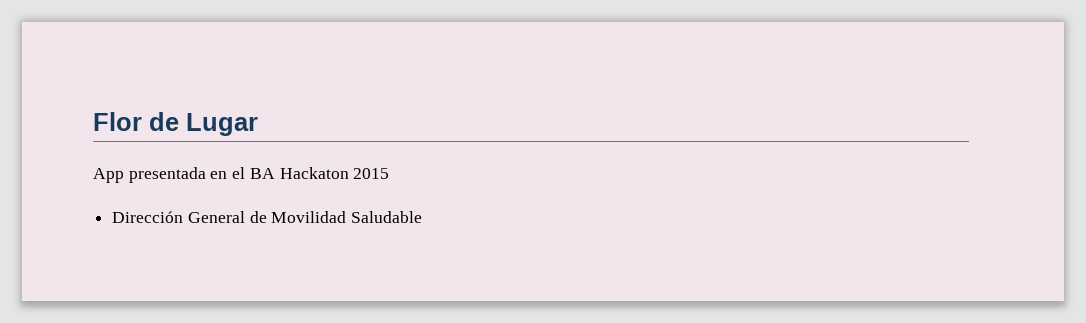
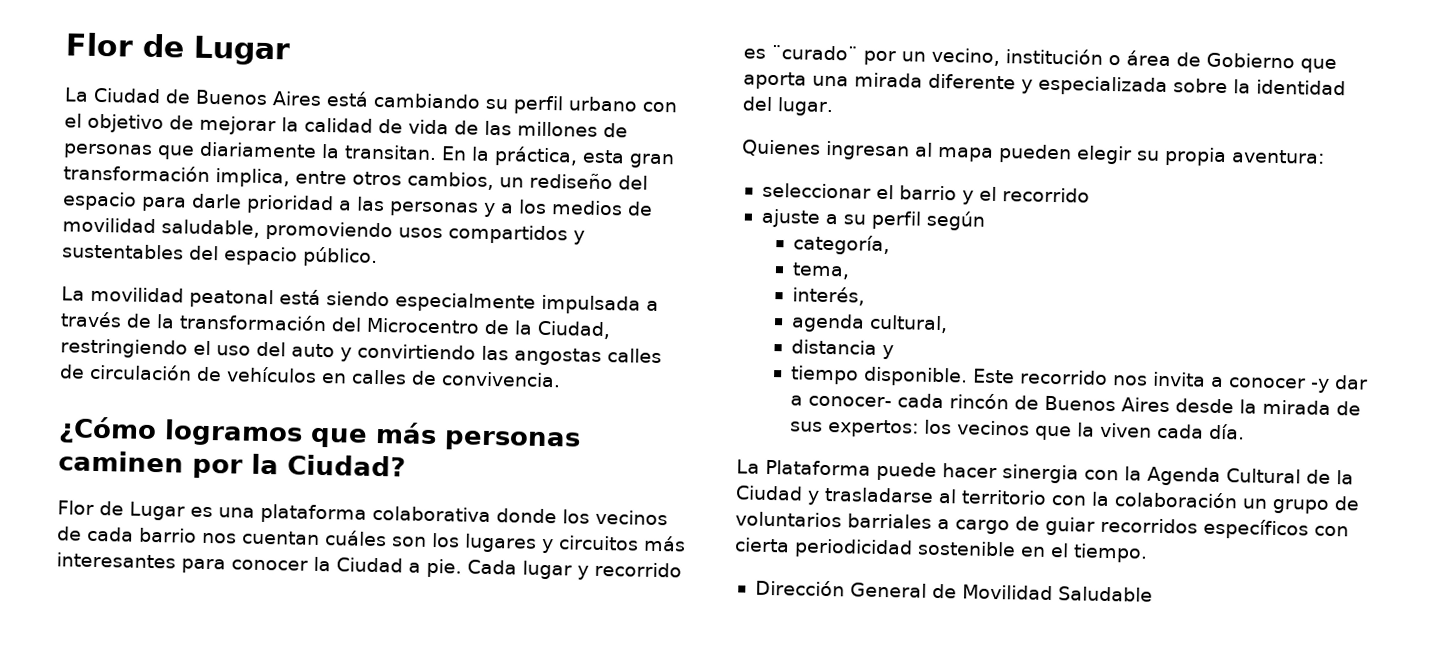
- App presentada en el BA Hackaton 2015
+ La Ciudad de Buenos Aires está cambiando su perfil urbano con el objetivo de mejorar la calidad de vida de las millones de personas que diariamente la transitan. En la práctica, esta gran transformación implica, entre otros cambios, un rediseño del espacio para darle prioridad a las personas y a los medios de movilidad saludable, promoviendo usos compartidos y sustentables del espacio público.
+ La movilidad peatonal está siendo especialmente impulsada a través de la transformación del Microcentro de la Ciudad, restringiendo el uso del auto y convirtiendo las angostas calles de circulación de vehículos en calles de convivencia.
+ ¿Cómo logramos que más personas caminen por la Ciudad?
+ Flor de Lugar es una plataforma colaborativa donde los vecinos de cada barrio nos cuentan cuáles son los lugares y circuitos más interesantes para conocer la Ciudad a pie. Cada lugar y recorrido es ¨curado¨ por un vecino, institución o área de Gobierno que aporta una mirada diferente y especializada sobre la identidad del lugar.
+ Quienes ingresan al mapa pueden elegir su propia aventura:
+ seleccionar el barrio y el recorrido
+ ajuste a su perfil según
+ categoría,
+ tema,
+ interés,
+ agenda cultural,
+ distancia y
+ tiempo disponible. Este recorrido nos invita a conocer -y dar a conocer- cada rincón de Buenos Aires desde la mirada de sus expertos: los vecinos que la viven cada día.
+ La Plataforma puede hacer sinergia con la Agenda Cultural de la Ciudad y trasladarse al territorio con la colaboración un grupo de voluntarios barriales a cargo de guiar recorridos específicos con cierta periodicidad sostenible en el tiempo.

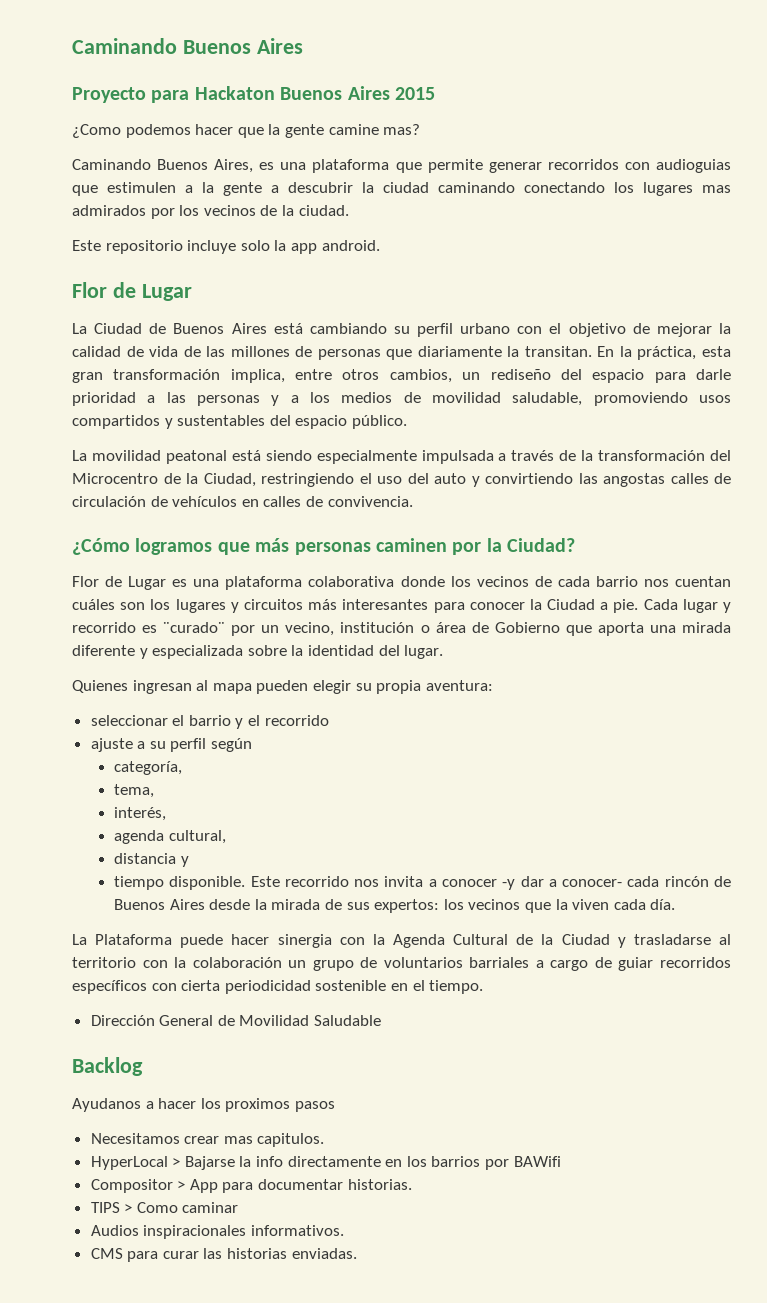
+ Caminando Buenos Aires
+ Proyecto para Hackaton Buenos Aires 2015
+ ¿Como podemos hacer que la gente camine mas?
+ Caminando Buenos Aires, es una plataforma que permite generar recorridos con audioguias que estimulen a la gente a descubrir la ciudad caminando conectando los lugares mas admirados por los vecinos de la ciudad.
+ Este repositorio incluye solo la app android.
+ Backlog
+ Ayudanos a hacer los proximos pasos
+ Necesitamos crear mas capitulos.
+ HyperLocal > Bajarse la info directamente en los barrios por BAWifi
+ Compositor > App para documentar historias.
+ TIPS > Como caminar
+ Audios inspiracionales informativos.
+ CMS para curar las historias enviadas.

